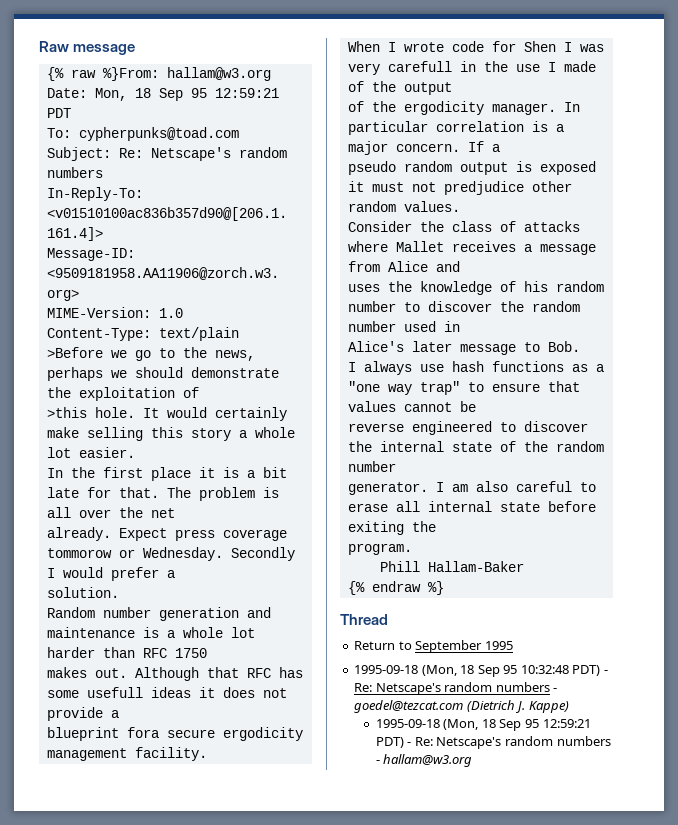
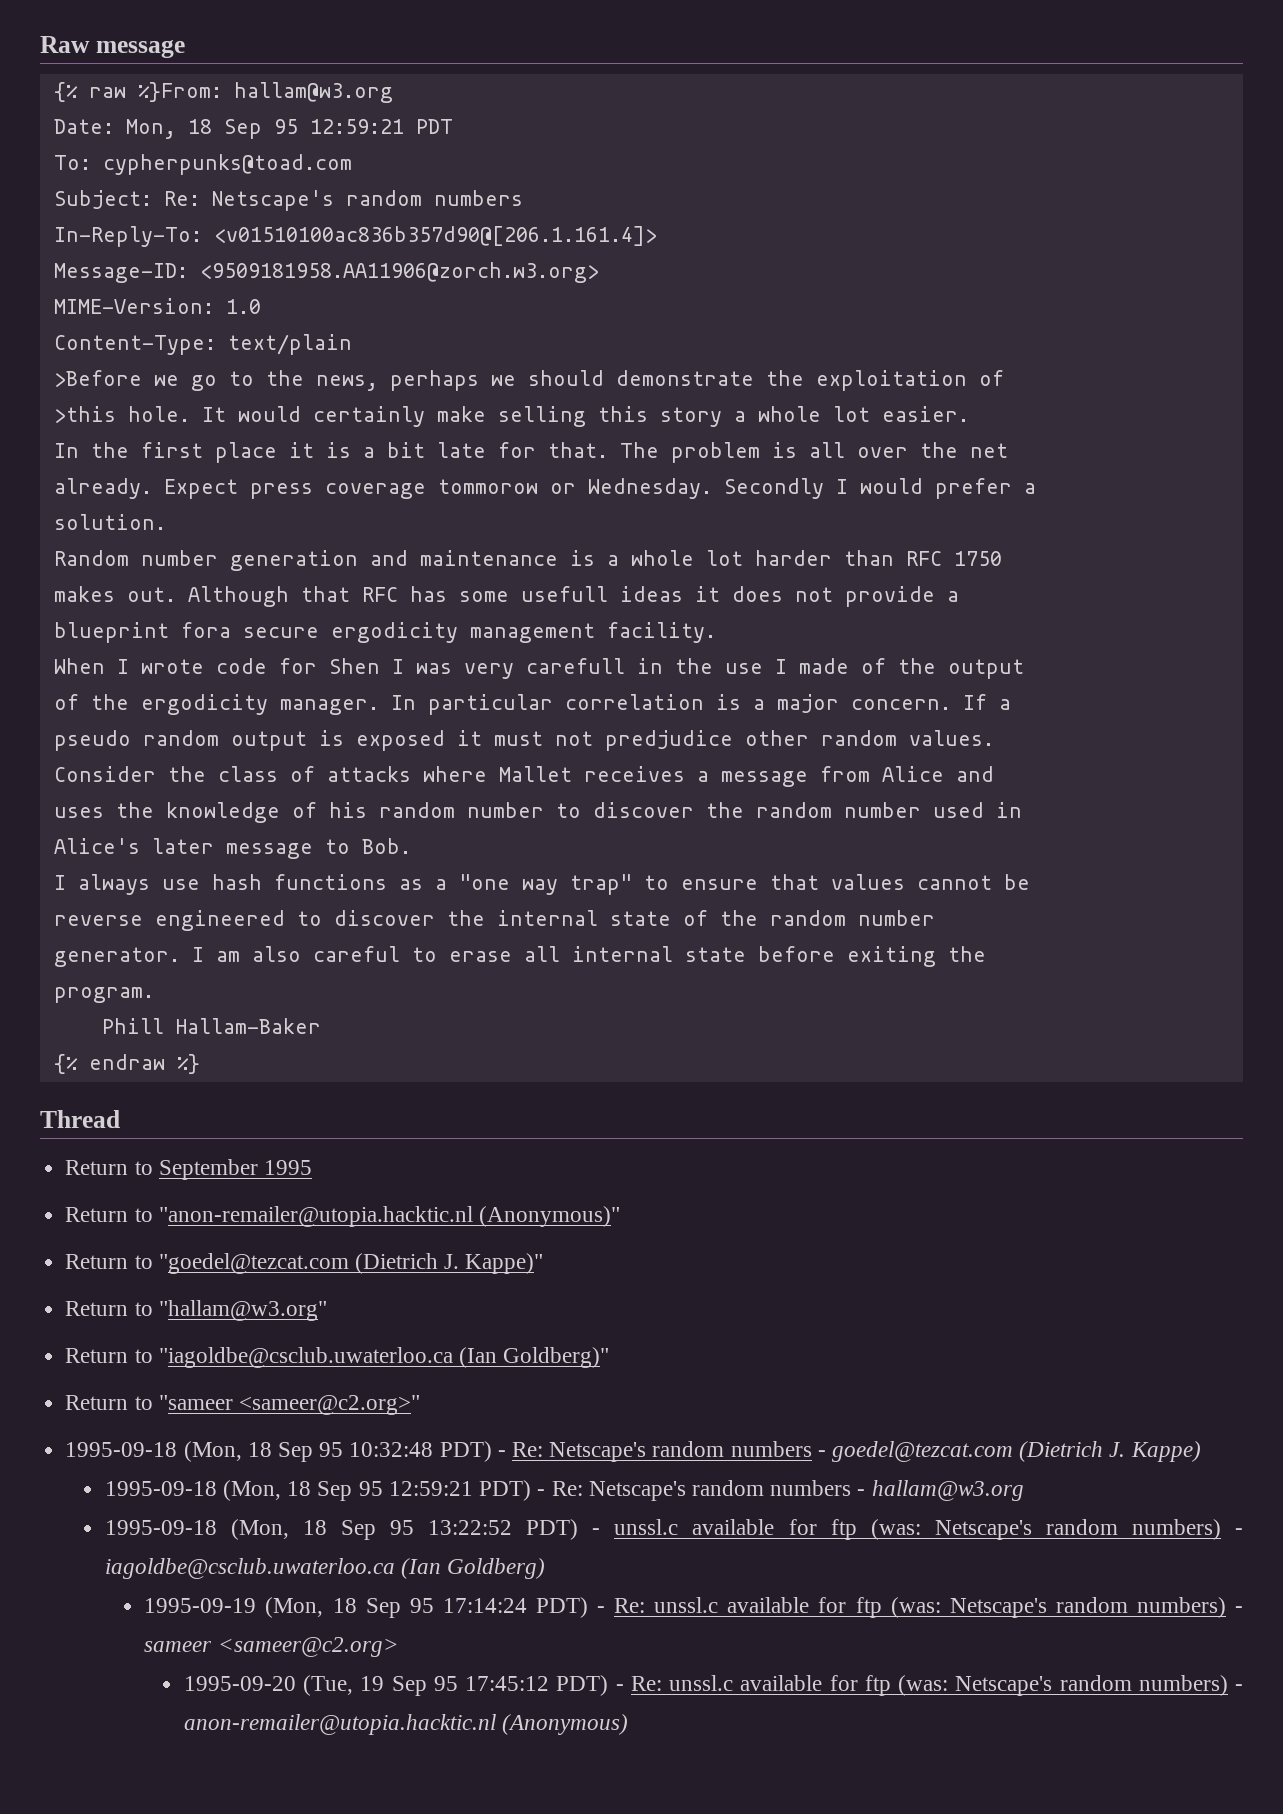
+ Return to "anon-remailer@utopia.hacktic.nl (Anonymous)"
+ Return to "goedel@tezcat.com (Dietrich J. Kappe)"
+ Return to "hallam@w3.org"
+ Return to "iagoldbe@csclub.uwaterloo.ca (Ian Goldberg)"
+ Return to "sameer <sameer@c2.org>"
+ 1995-09-18 (Mon, 18 Sep 95 13:22:52 PDT) - unssl.c available for ftp (was: Netscape's random numbers) - iagoldbe@csclub.uwaterloo.ca (Ian Goldberg)
+ 1995-09-19 (Mon, 18 Sep 95 17:14:24 PDT) - Re: unssl.c available for ftp (was: Netscape's random numbers) - sameer <sameer@c2.org>
+ 1995-09-20 (Tue, 19 Sep 95 17:45:12 PDT) - Re: unssl.c available for ftp (was: Netscape's random numbers) - anon-remailer@utopia.hacktic.nl (Anonymous)

